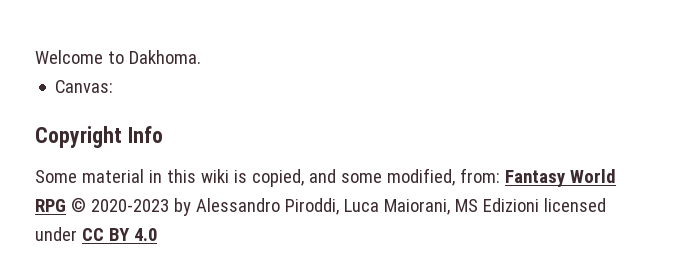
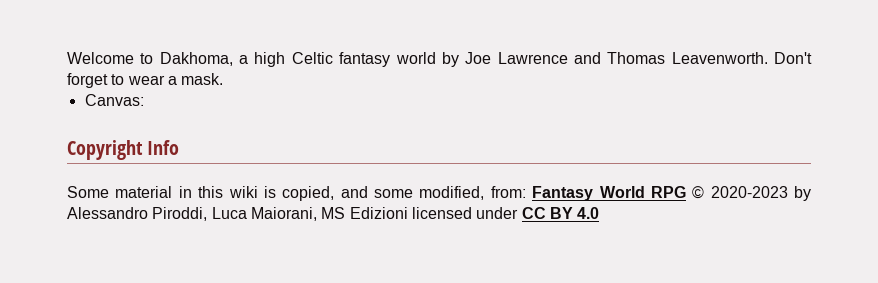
- Welcome to Dakhoma.
+ Welcome to Dakhoma, a high Celtic fantasy world by Joe Lawrence and Thomas Leavenworth. Don't forget to wear a mask.

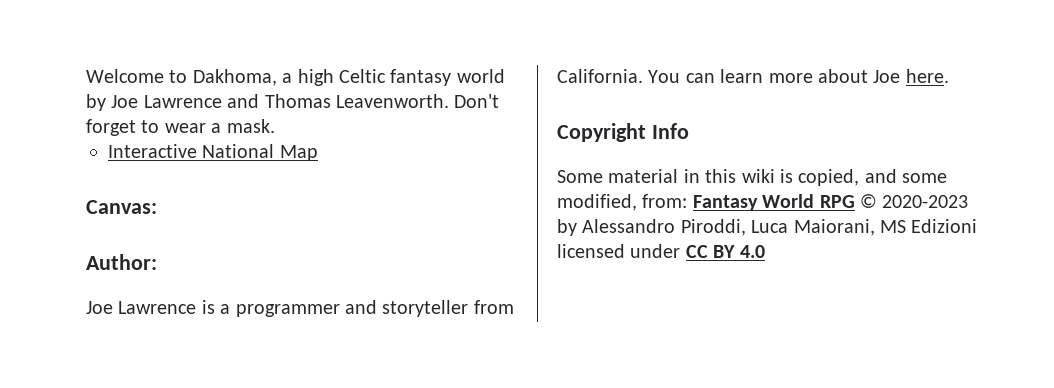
+ Interactive National Map
  Canvas:
+ Author:
+ Joe Lawrence is a programmer and storyteller from California. You can learn more about Joe here.

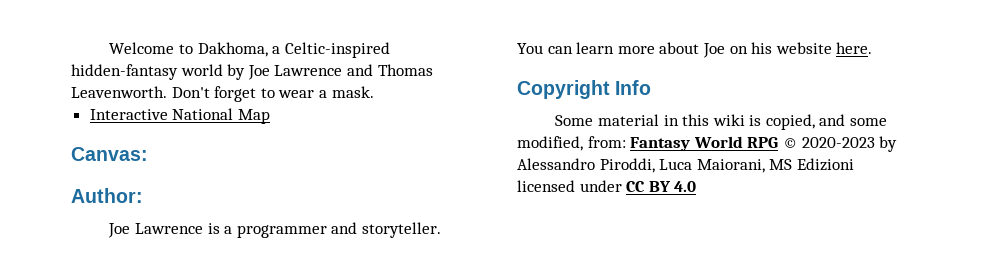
- Welcome to Dakhoma, a high Celtic fantasy world by Joe Lawrence and Thomas Leavenworth.
+ Welcome to Dakhoma, a Celtic-inspired hidden-fantasy world by Joe Lawrence and Thomas Leavenworth.
- Joe Lawrence is a programmer and storyteller from California.
+ Joe Lawrence is a programmer and storyteller.
- You can learn more about Joe here.
+ You can learn more about Joe on his website here.

